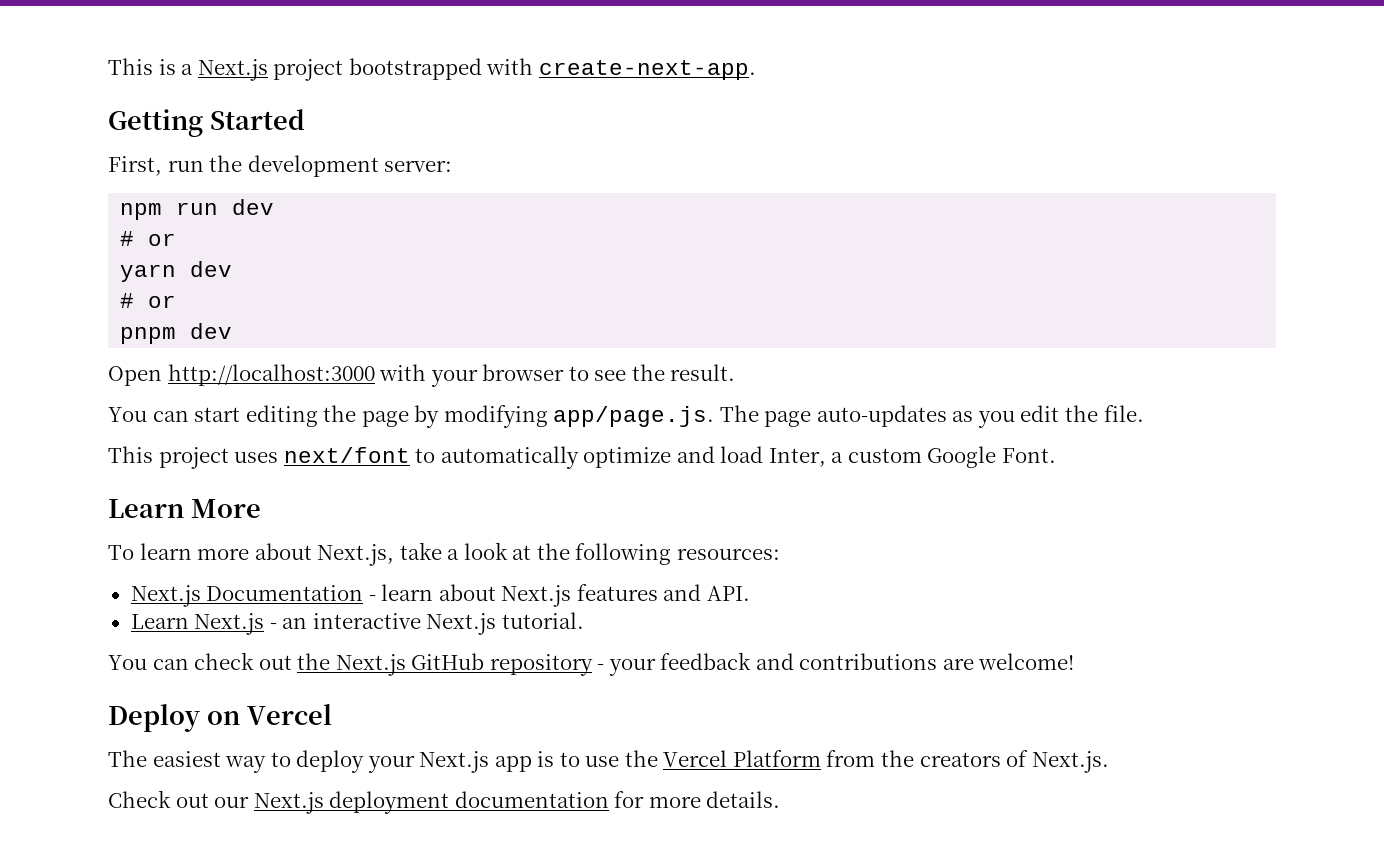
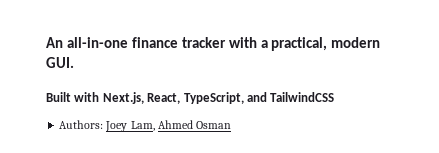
- This is a Next.js project bootstrapped with create-next-app.
- Getting Started
- First, run the development server:
- npm run dev
- # or
- yarn dev
- # or
- pnpm dev
- Open http://localhost:3000 with your browser to see the result.
- You can start editing the page by modifying app/page.js. The page auto-updates as you edit the file.
- This project uses next/font to automatically optimize and load Inter, a custom Google Font.
- Learn More
- To learn more about Next.js, take a look at the following resources:
- Next.js Documentation - learn about Next.js features and API.
- Learn Next.js - an interactive Next.js tutorial.
- You can check out the Next.js GitHub repository - your feedback and contributions are welcome!
- Deploy on Vercel
- The easiest way to deploy your Next.js app is to use the Vercel Platform from the creators of Next.js.
- Check out our Next.js deployment documentation for more details.
+ An all-in-one finance tracker with a practical, modern GUI.
+ Built with Next.js, React, TypeScript, and TailwindCSS
+ Authors: Joey Lam, Ahmed Osman

